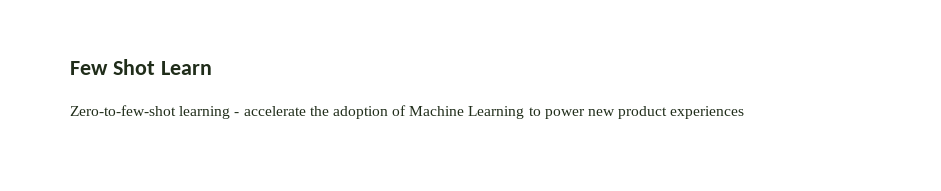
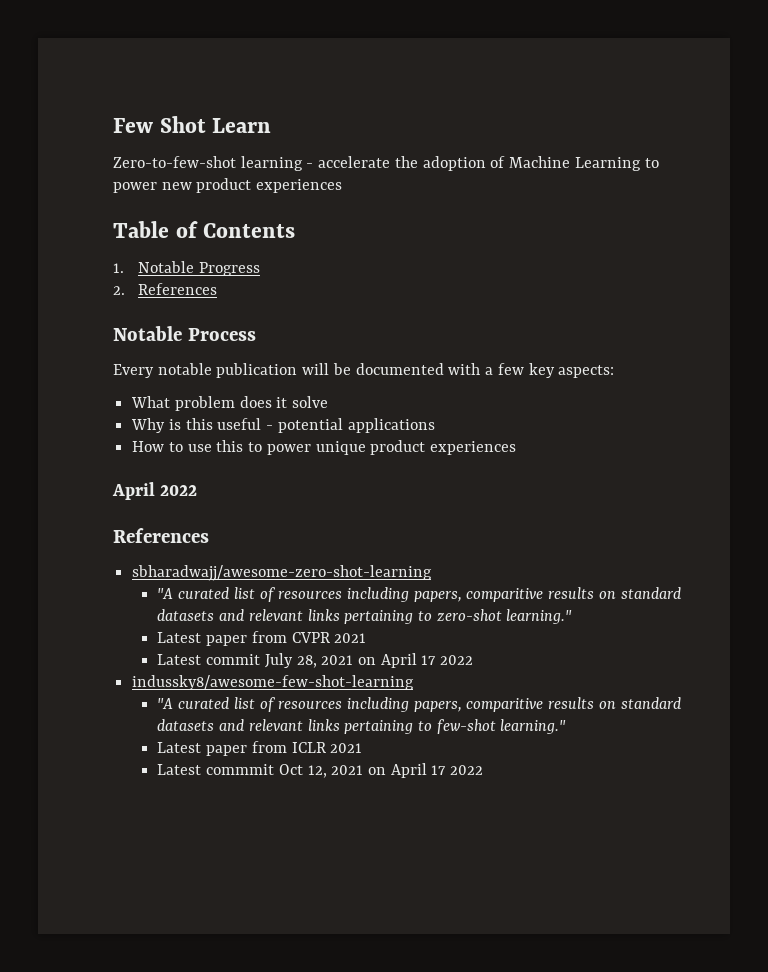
+ Table of Contents
+ 1. Notable Progress
+ 2. References
+ Notable Process
+ Every notable publication will be documented with a few key aspects:
+ What problem does it solve
+ Why is this useful - potential applications
+ How to use this to power unique product experiences
+ April 2022
+ References
+ sbharadwajj/awesome-zero-shot-learning
+ "A curated list of resources including papers, comparitive results on standard datasets and relevant links pertaining to zero-shot learning."
+ Latest paper from CVPR 2021
+ Latest commit July 28, 2021 on April 17 2022
+ indussky8/awesome-few-shot-learning
+ "A curated list of resources including papers, comparitive results on standard datasets and relevant links pertaining to few-shot learning."
+ Latest paper from ICLR 2021
+ Latest commmit Oct 12, 2021 on April 17 2022

